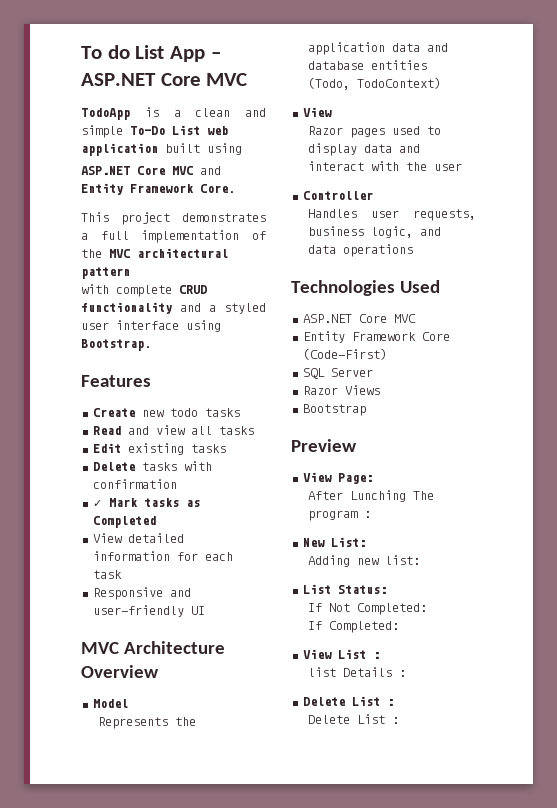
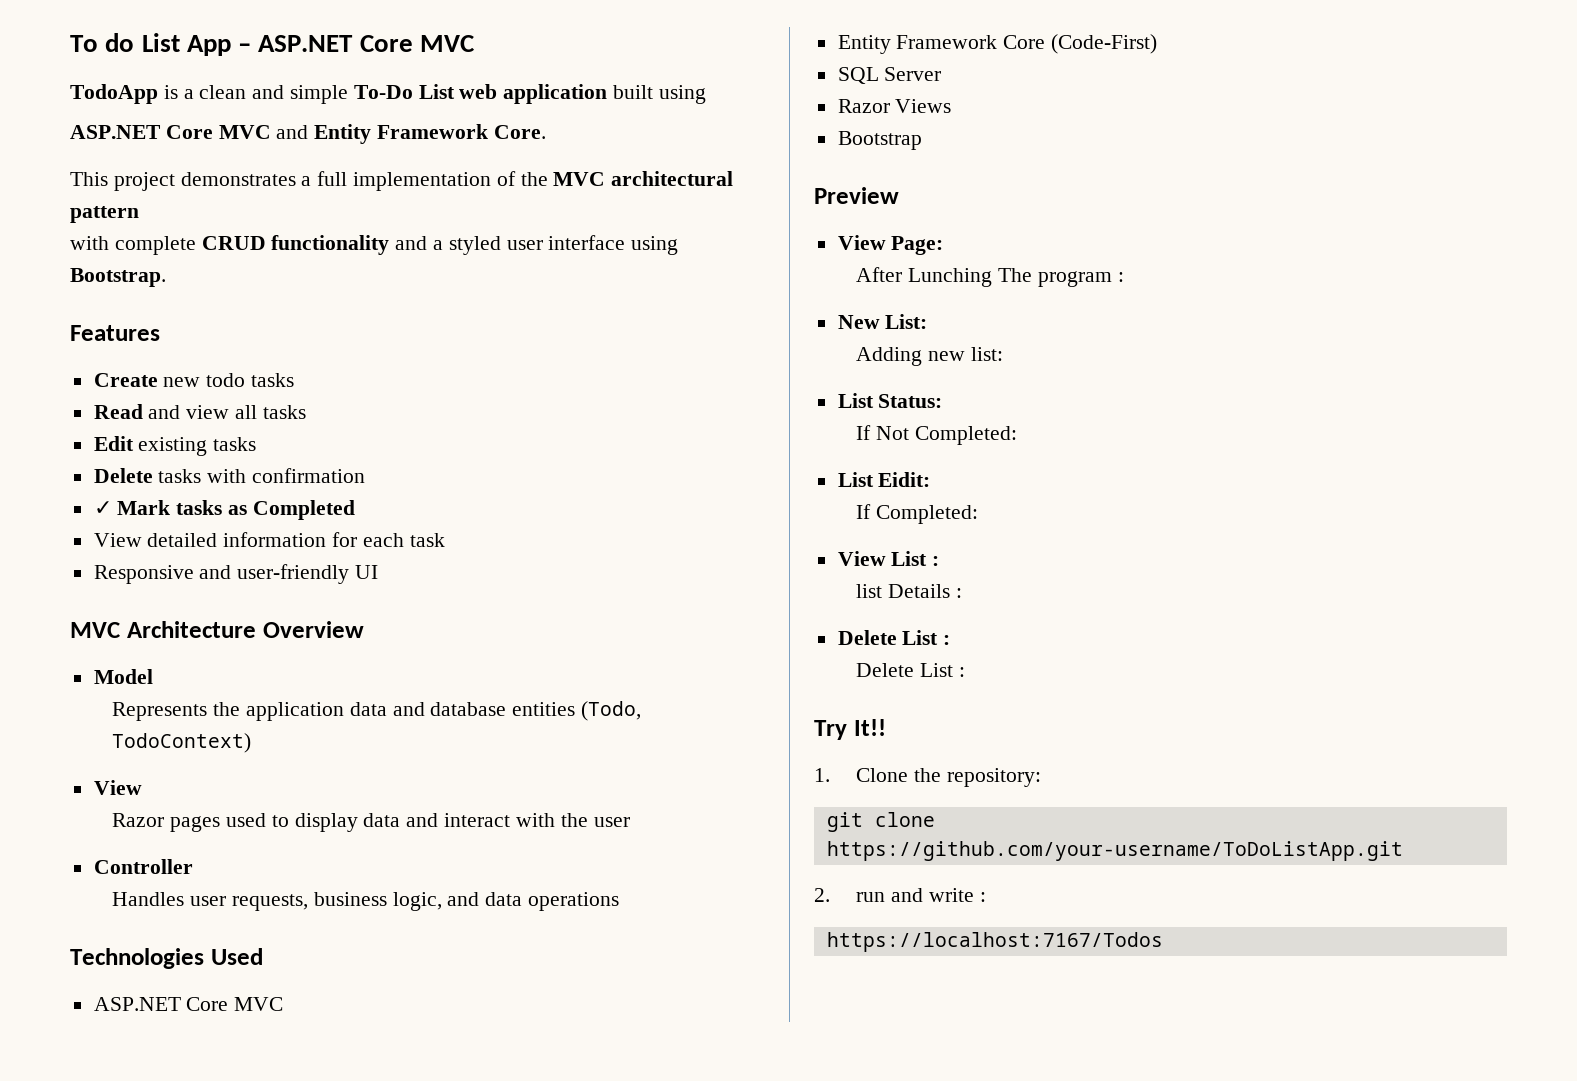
+ List Eidit:
+ Try It!!
+ 1. Clone the repository:
+ git clone https://github.com/your-username/ToDoListApp.git
+ 2. run and write :
+ https://localhost:7167/Todos

